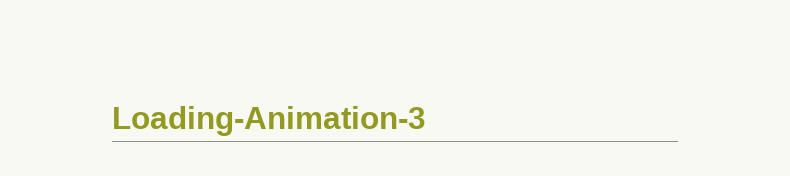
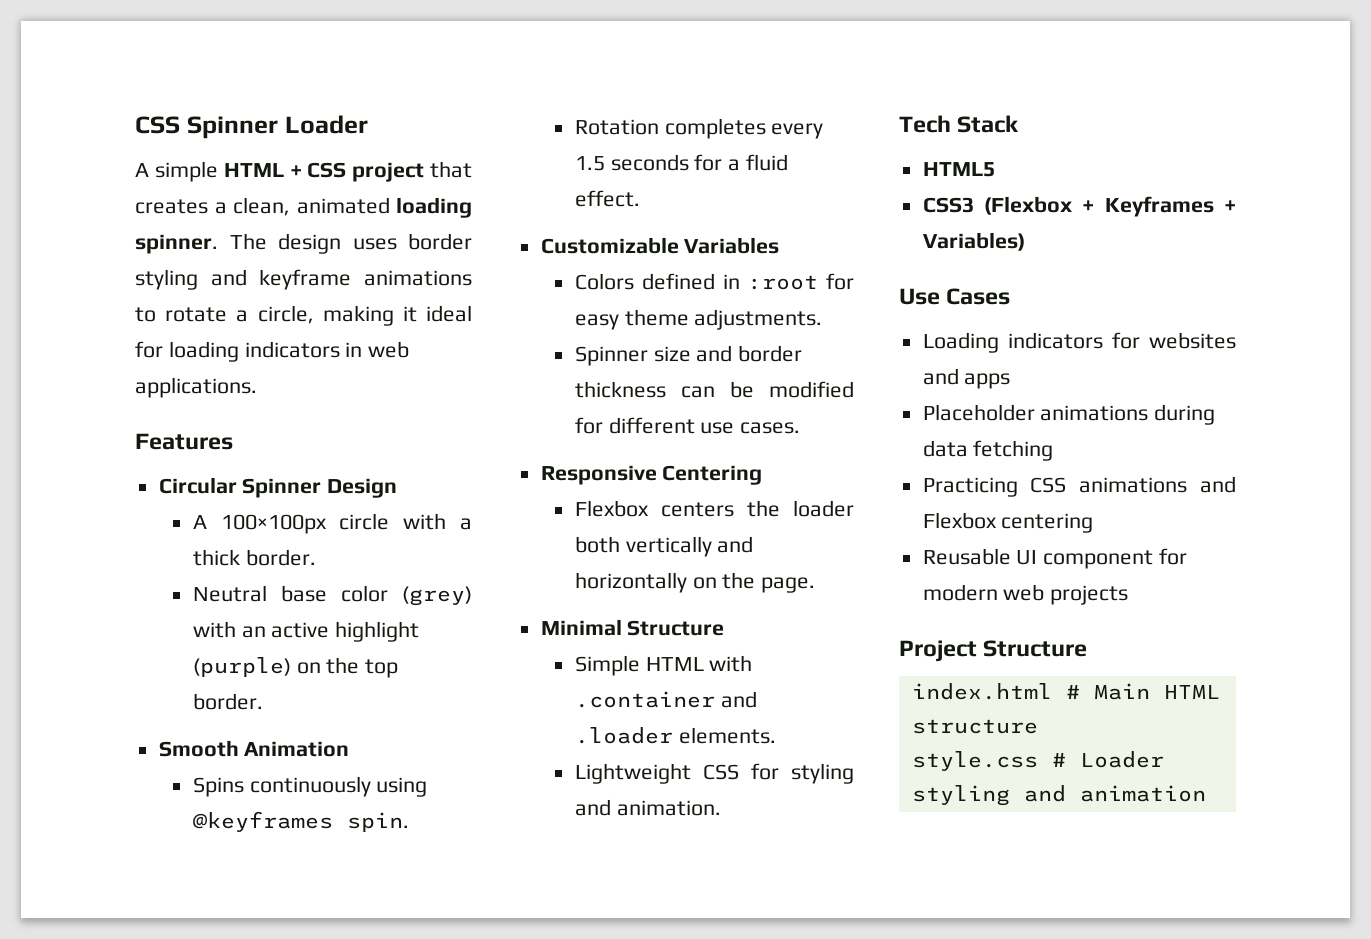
- Loading-Animation-3
+ CSS Spinner Loader
+ A simple HTML + CSS project that creates a clean, animated loading spinner. The design uses border styling and keyframe animations to rotate a circle, making it ideal for loading indicators in web applications.
+ Features
+ Circular Spinner Design
+ A 100×100px circle with a thick border.
+ Neutral base color (grey) with an active highlight (purple) on the top border.
+ Smooth Animation
+ Spins continuously using @keyframes spin.
+ Rotation completes every 1.5 seconds for a fluid effect.
+ Customizable Variables
+ Colors defined in :root for easy theme adjustments.
+ Spinner size and border thickness can be modified for different use cases.
+ Responsive Centering
+ Flexbox centers the loader both vertically and horizontally on the page.
+ Minimal Structure
+ Simple HTML with .container and .loader elements.
+ Lightweight CSS for styling and animation.
+ Tech Stack
+ HTML5
+ CSS3 (Flexbox + Keyframes + Variables)
+ Use Cases
+ Loading indicators for websites and apps
+ Placeholder animations during data fetching
+ Practicing CSS animations and Flexbox centering
+ Reusable UI component for modern web projects
+ Project Structure
+ index.html # Main HTML structure
+ style.css # Loader styling and animation

